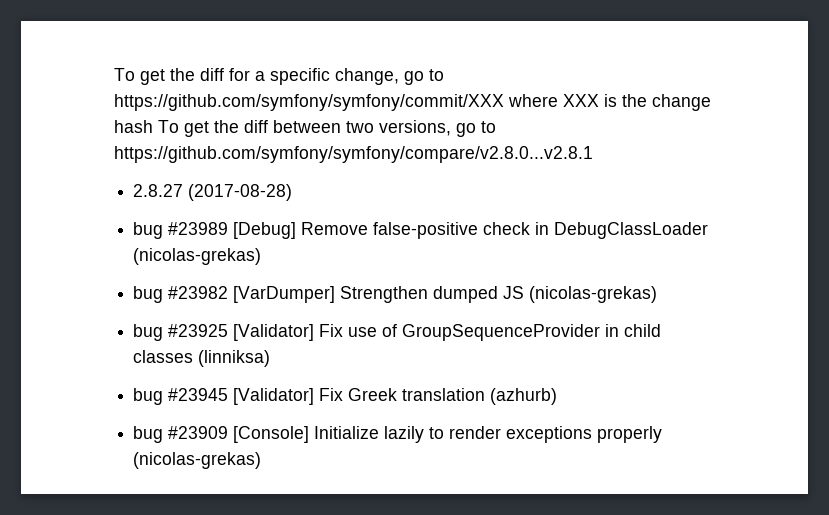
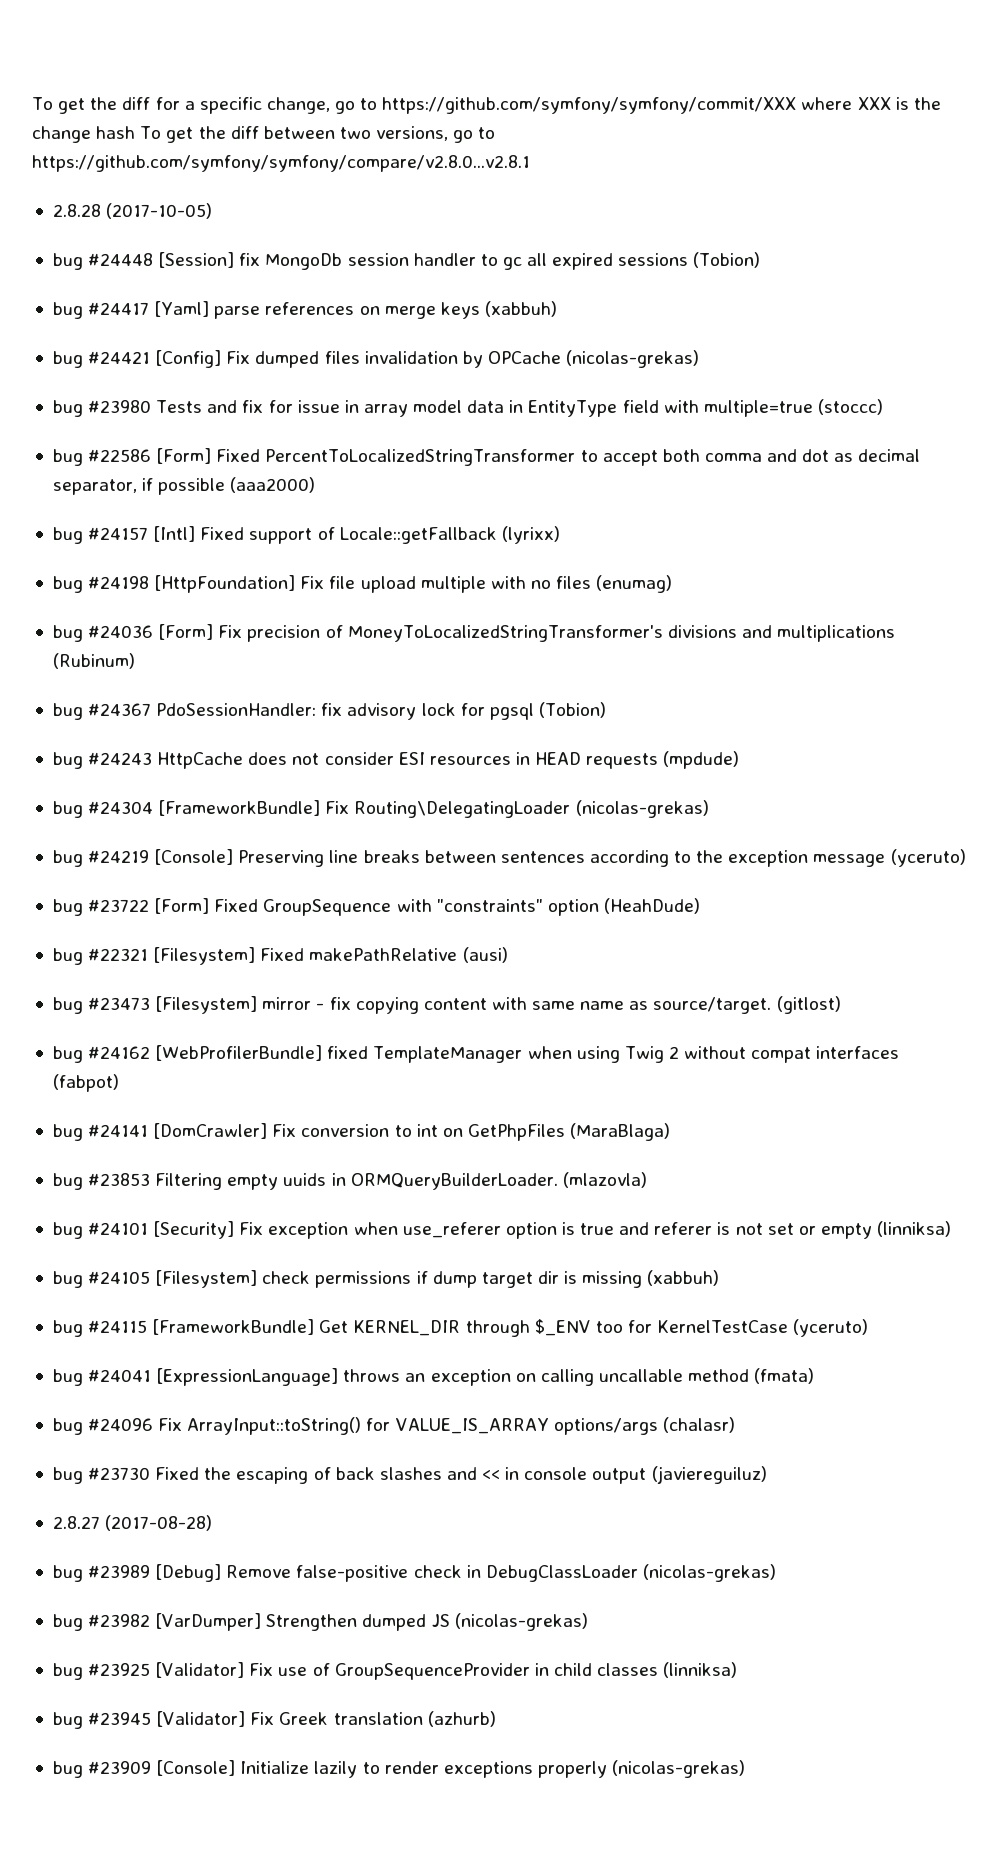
+ 2.8.28 (2017-10-05)
+ bug #24448 [Session] fix MongoDb session handler to gc all expired sessions (Tobion)
+ bug #24417 [Yaml] parse references on merge keys (xabbuh)
+ bug #24421 [Config] Fix dumped files invalidation by OPCache (nicolas-grekas)
+ bug #23980 Tests and fix for issue in array model data in EntityType field with multiple=true (stoccc)
+ bug #22586 [Form] Fixed PercentToLocalizedStringTransformer to accept both comma and dot as decimal separator, if possible (aaa2000)
+ bug #24157 [Intl] Fixed support of Locale::getFallback (lyrixx)
+ bug #24198 [HttpFoundation] Fix file upload multiple with no files (enumag)
+ bug #24036 [Form] Fix precision of MoneyToLocalizedStringTransformer's divisions and multiplications (Rubinum)
+ bug #24367 PdoSessionHandler: fix advisory lock for pgsql (Tobion)
+ bug #24243 HttpCache does not consider ESI resources in HEAD requests (mpdude)
+ bug #24304 [FrameworkBundle] Fix Routing\DelegatingLoader (nicolas-grekas)
+ bug #24219 [Console] Preserving line breaks between sentences according to the exception message (yceruto)
+ bug #23722 [Form] Fixed GroupSequence with "constraints" option (HeahDude)
+ bug #22321 [Filesystem] Fixed makePathRelative (ausi)
+ bug #23473 [Filesystem] mirror - fix copying content with same name as source/target. (gitlost)
+ bug #24162 [WebProfilerBundle] fixed TemplateManager when using Twig 2 without compat interfaces (fabpot)
+ bug #24141 [DomCrawler] Fix conversion to int on GetPhpFiles (MaraBlaga)
+ bug #23853 Filtering empty uuids in ORMQueryBuilderLoader. (mlazovla)
+ bug #24101 [Security] Fix exception when use_referer option is true and referer is not set or empty (linniksa)
+ bug #24105 [Filesystem] check permissions if dump target dir is missing (xabbuh)
+ bug #24115 [FrameworkBundle] Get KERNEL_DIR through $_ENV too for KernelTestCase (yceruto)
+ bug #24041 [ExpressionLanguage] throws an exception on calling uncallable method (fmata)
+ bug #24096 Fix ArrayInput::toString() for VALUE_IS_ARRAY options/args (chalasr)
+ bug #23730 Fixed the escaping of back slashes and << in console output (javiereguiluz)

